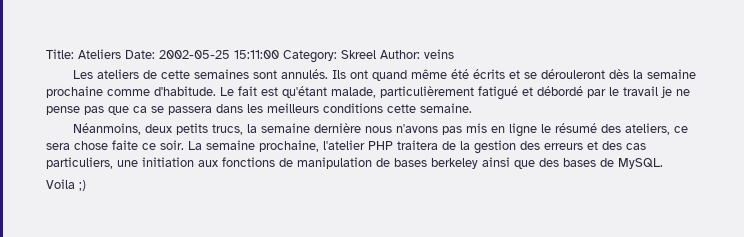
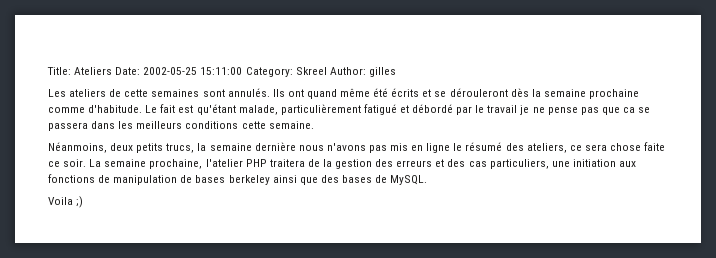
- Title: Ateliers Date: 2002-05-25 15:11:00 Category: Skreel Author: veins
+ Title: Ateliers Date: 2002-05-25 15:11:00 Category: Skreel Author: gilles

